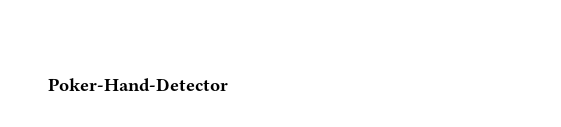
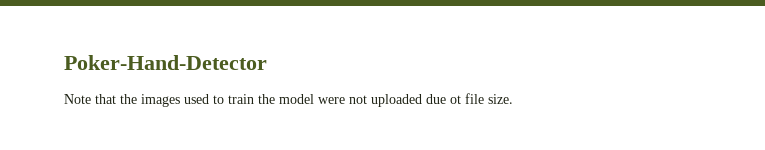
+ Note that the images used to train the model were not uploaded due ot file size.

